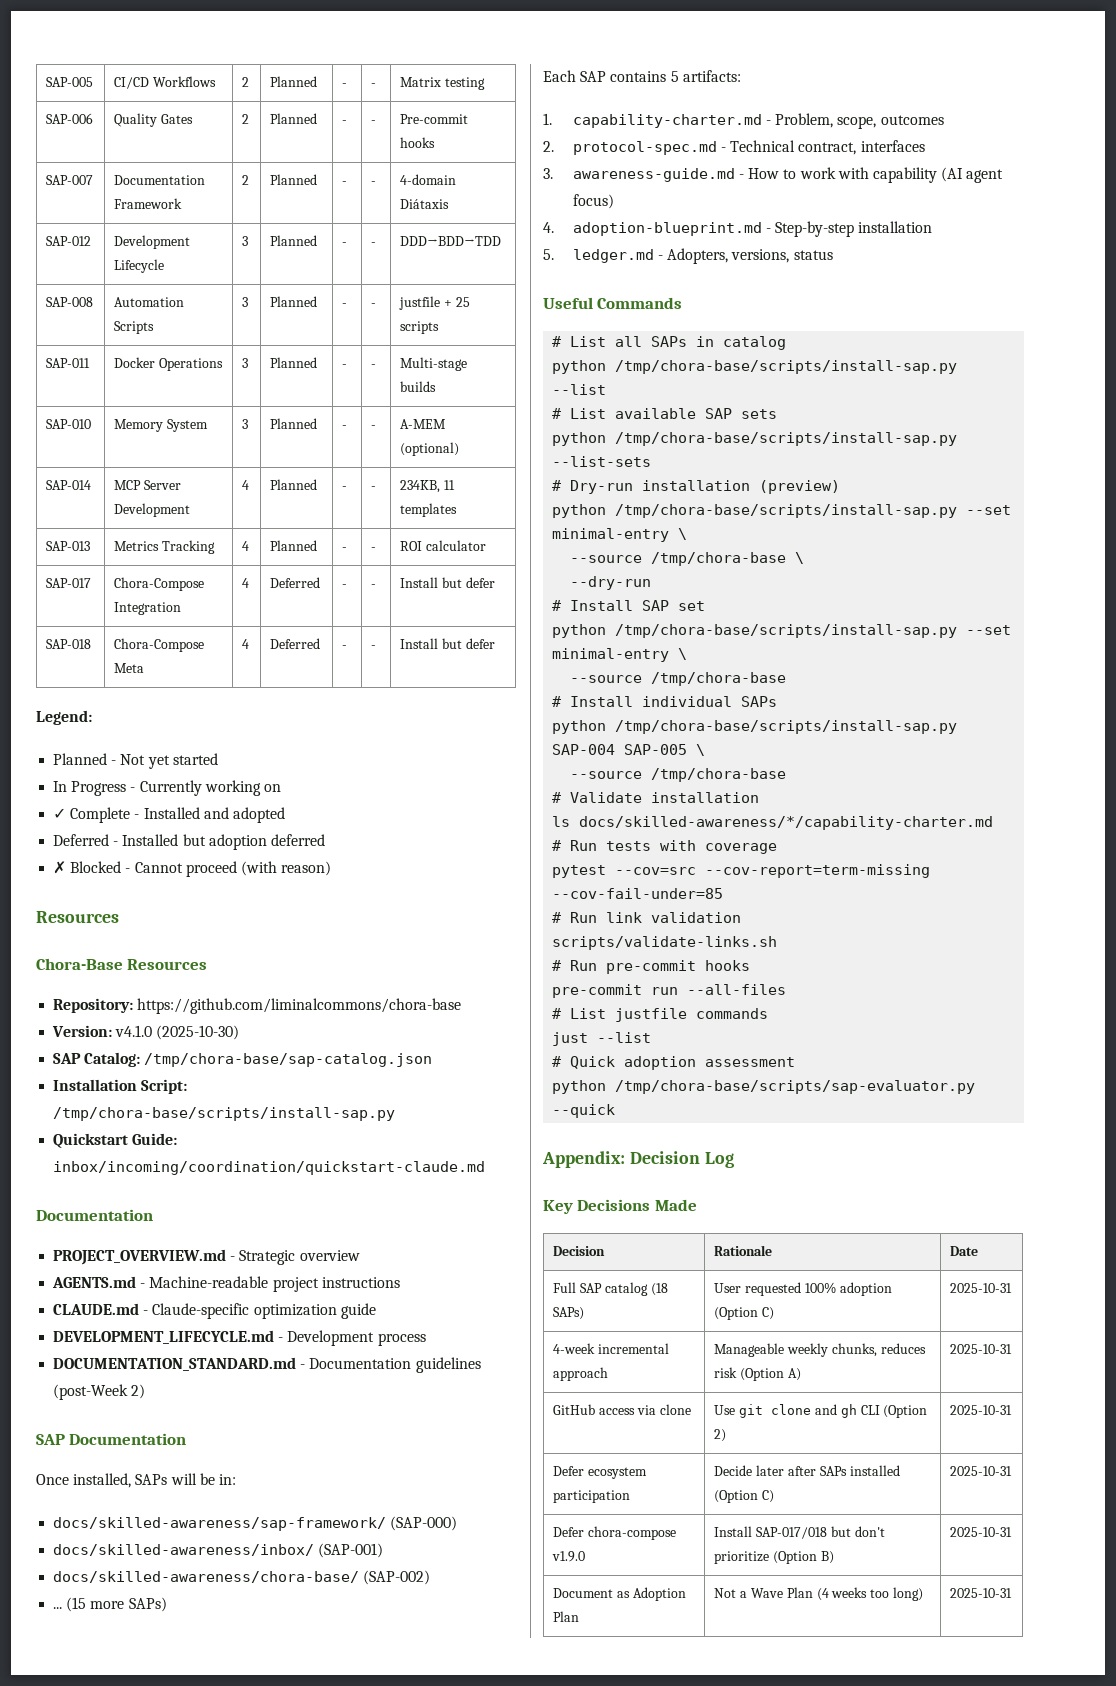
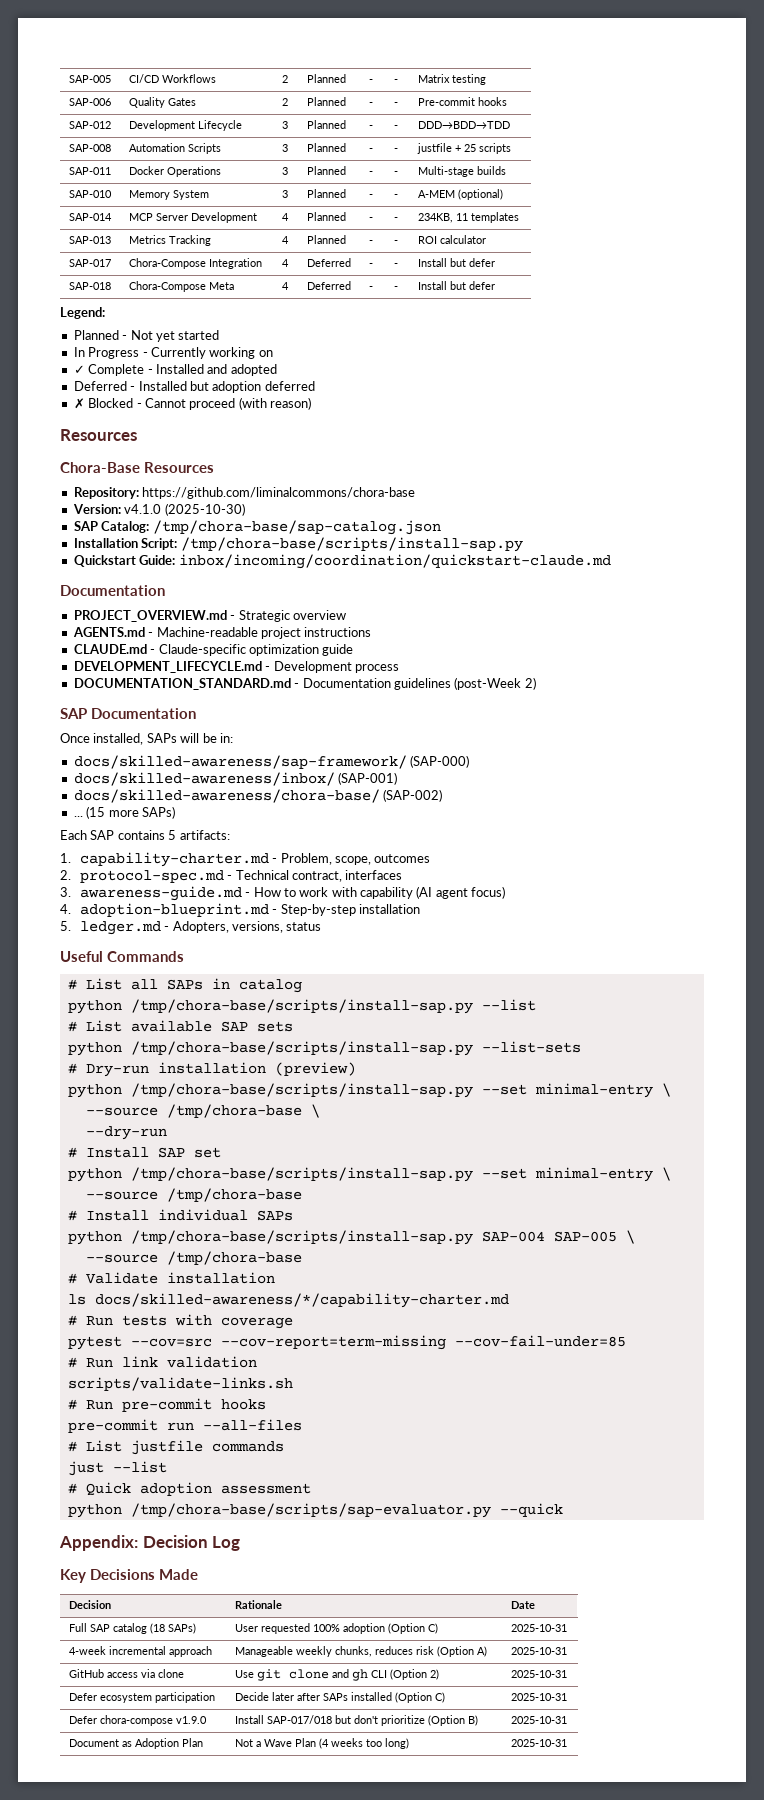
- SAP-007 | Documentation Framework | 2 | Planned | - | - | 4-domain Diátaxis

